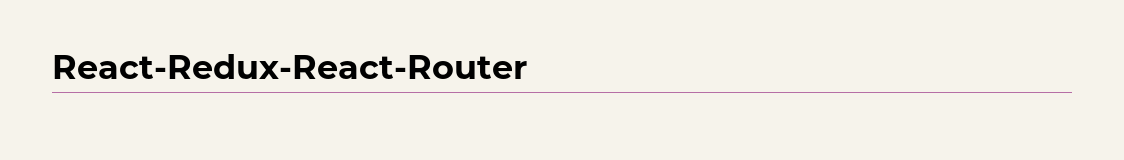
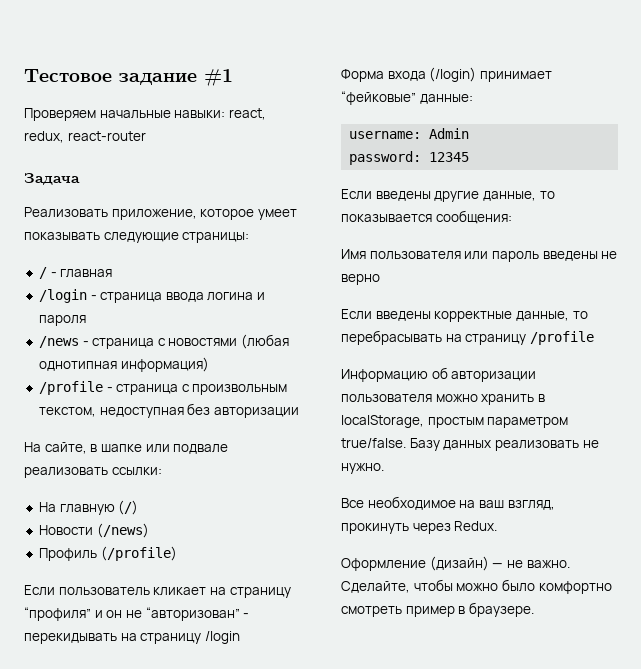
- React-Redux-React-Router
+ Тестовое задание #1
+ Проверяем начальные навыки: react, redux, react-router
+ Задача
+ Реализовать приложение, которое умеет показывать следующие страницы:
+ / - главная
+ /login - страница ввода логина и пароля
+ /news - страница с новостями (любая однотипная информация)
+ /profile - страница с произвольным текстом, недоступная без авторизации
+ На сайте, в шапке или подвале реализовать ссылки:
+ На главную (/)
+ Новости (/news)
+ Профиль (/profile)
+ Если пользователь кликает на страницу “профиля” и он не “авторизован” - перекидывать на страницу /login
+ Форма входа (/login) принимает “фейковые” данные:
+ username: Admin
+ password: 12345
+ Если введены другие данные, то показывается сообщения:
+ Имя пользователя или пароль введены не верно
+ Если введены корректные данные, то перебрасывать на страницу /profile
+ Информацию об авторизации пользователя можно хранить в localStorage, простым параметром true/false. Базу данных реализовать не нужно.
+ Все необходимое на ваш взгляд, прокинуть через Redux.
+ Оформление (дизайн) — не важно. Сделайте, чтобы можно было комфортно смотреть пример в браузере.

